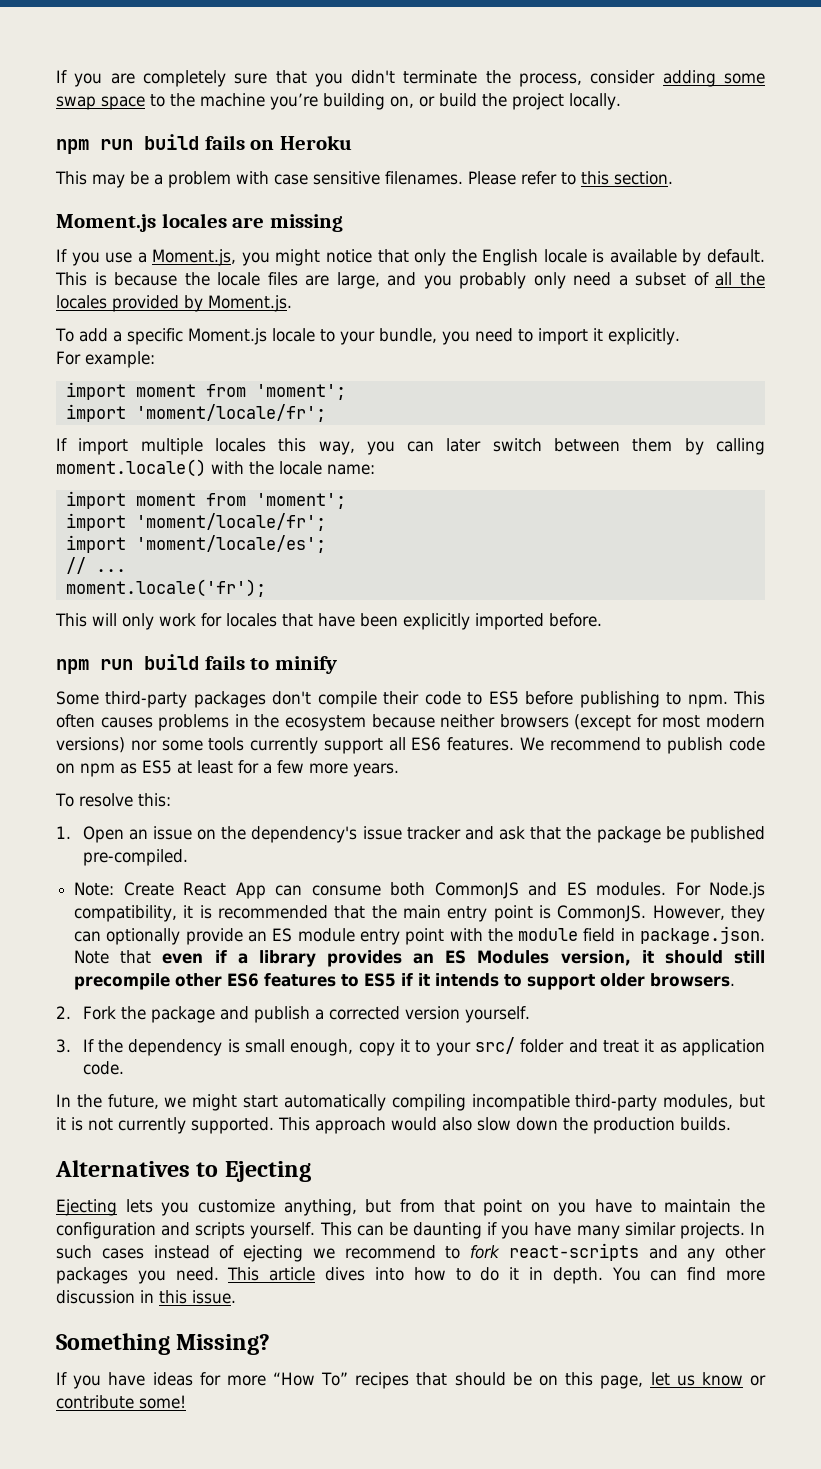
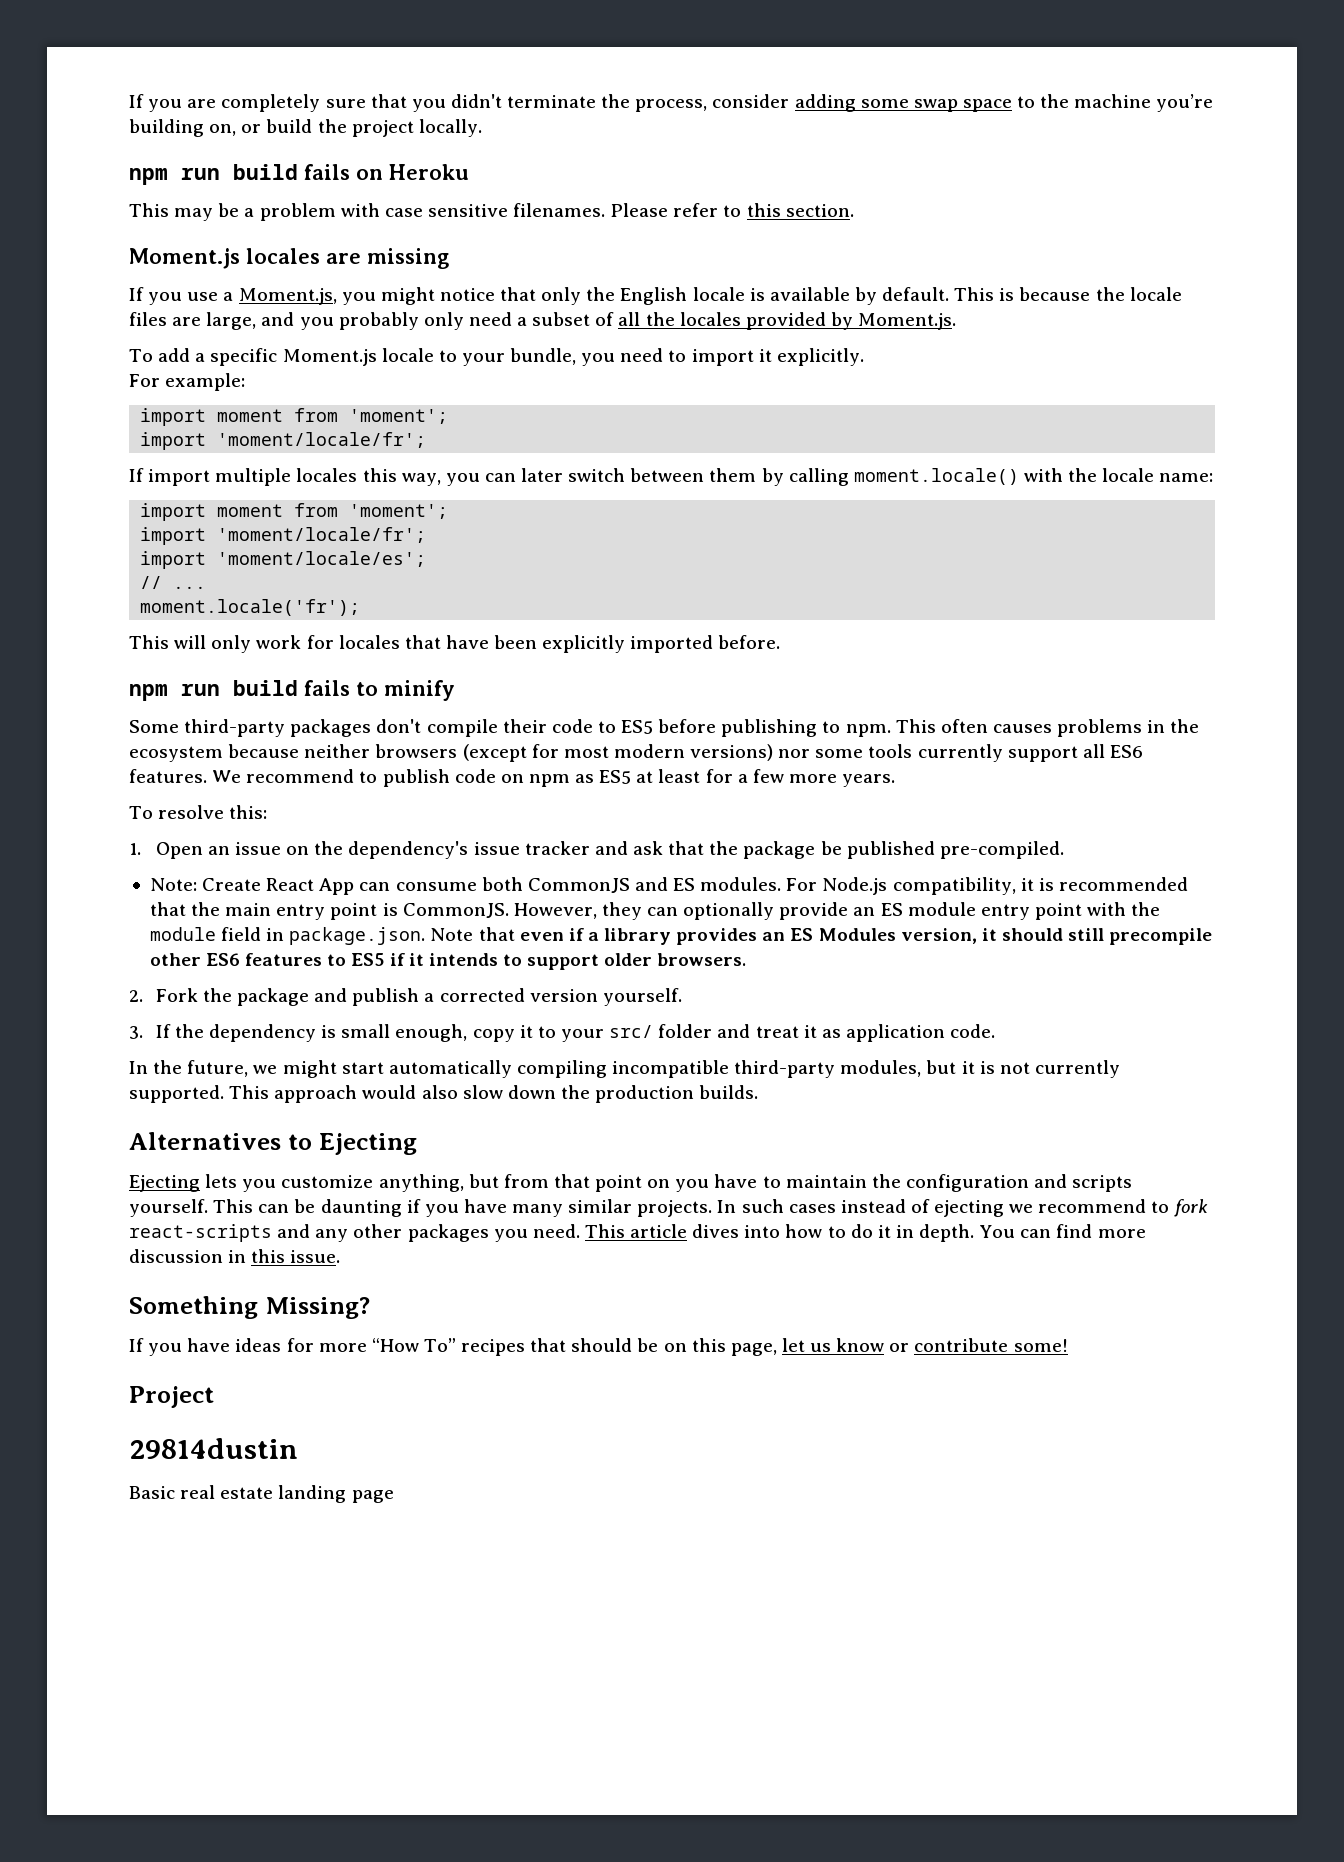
+ Project
+ 29814dustin
+ Basic real estate landing page

